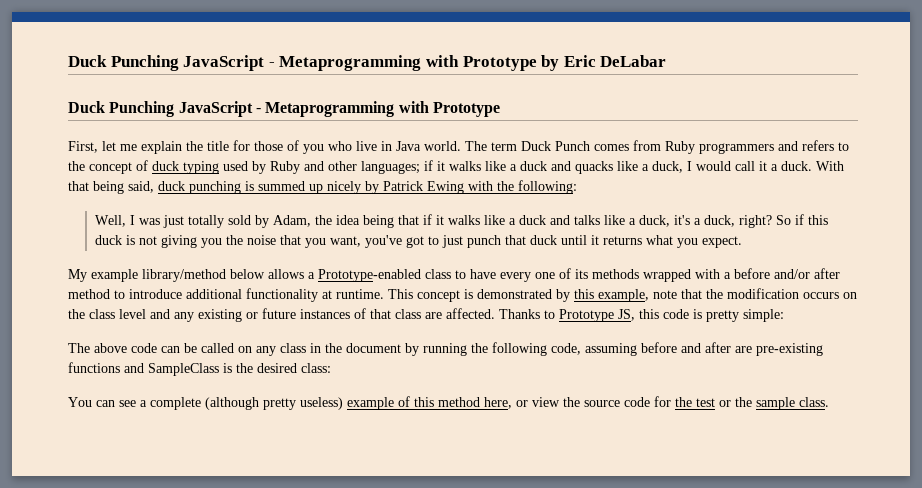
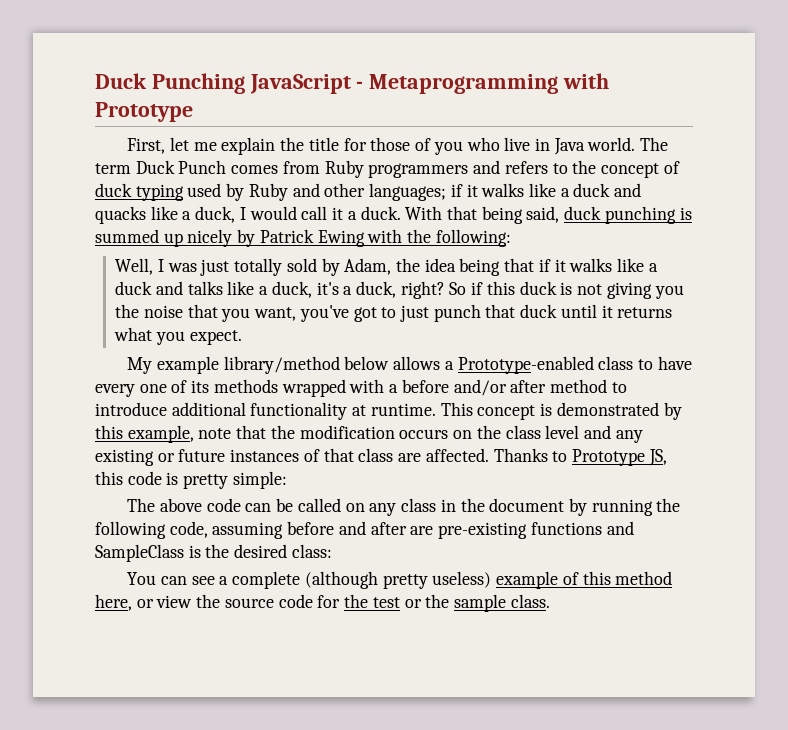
- Duck Punching JavaScript - Metaprogramming with Prototype by Eric DeLabar

